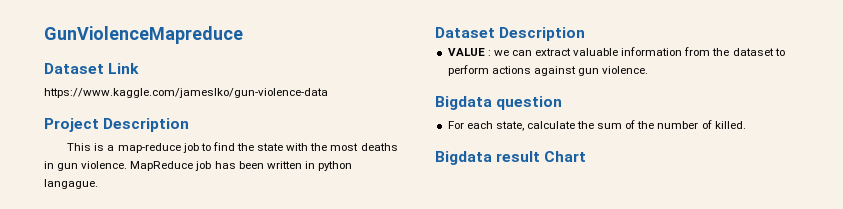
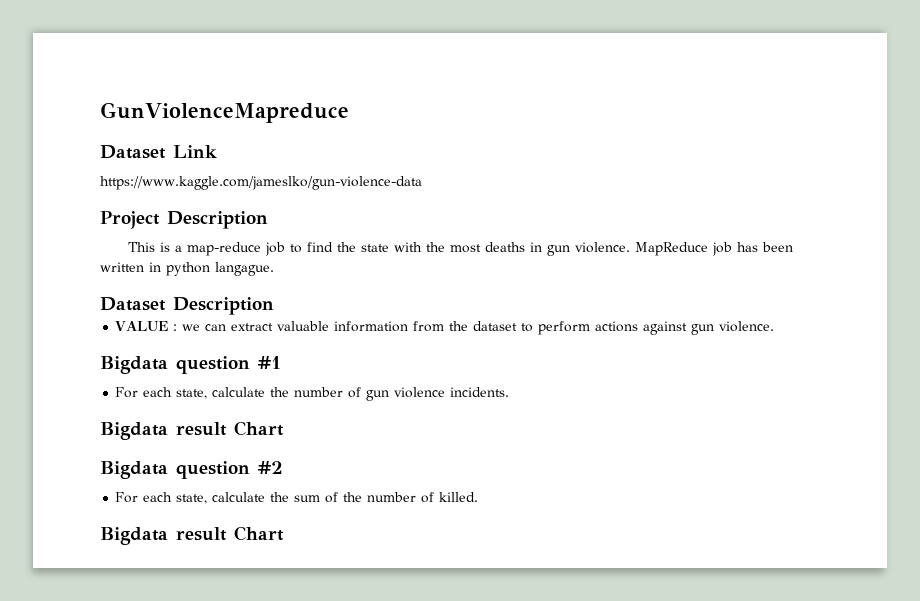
- Bigdata question
+ Bigdata question #1
+ For each state, calculate the number of gun violence incidents.
+ Bigdata result Chart
+ Bigdata question #2

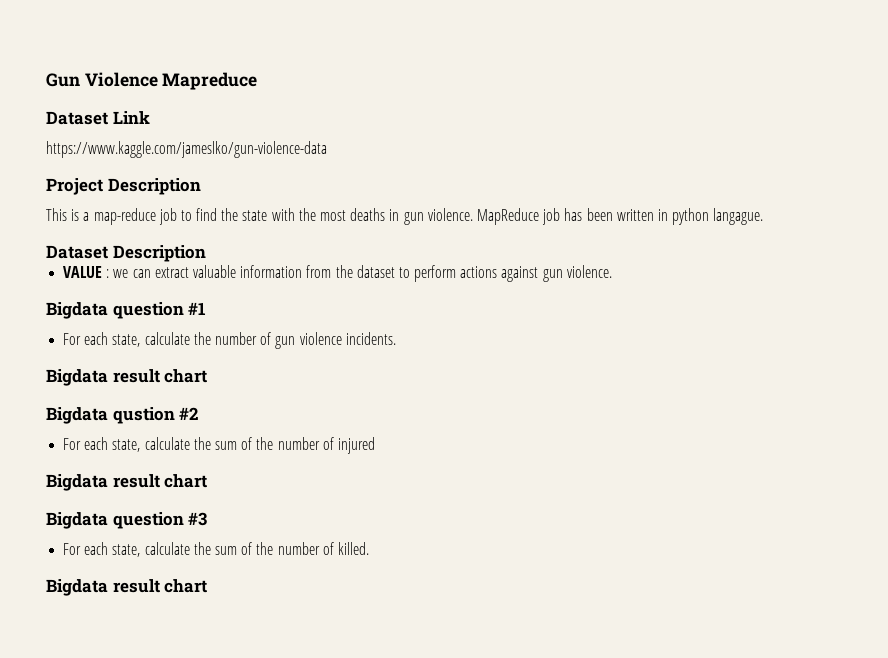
- GunViolenceMapreduce
+ Gun Violence Mapreduce
  For each state, calculate the number of gun violence incidents.
- Bigdata result Chart
- Bigdata question #2
+ Bigdata result chart
+ Bigdata qustion #2
+ For each state, calculate the sum of the number of injured
+ Bigdata result chart
+ Bigdata question #3
  For each state, calculate the sum of the number of killed.
- Bigdata result Chart
+ Bigdata result chart

